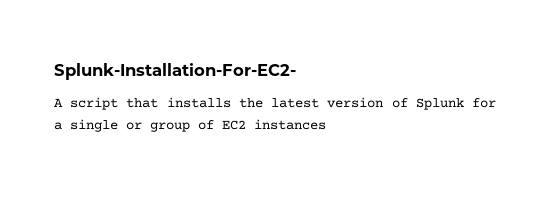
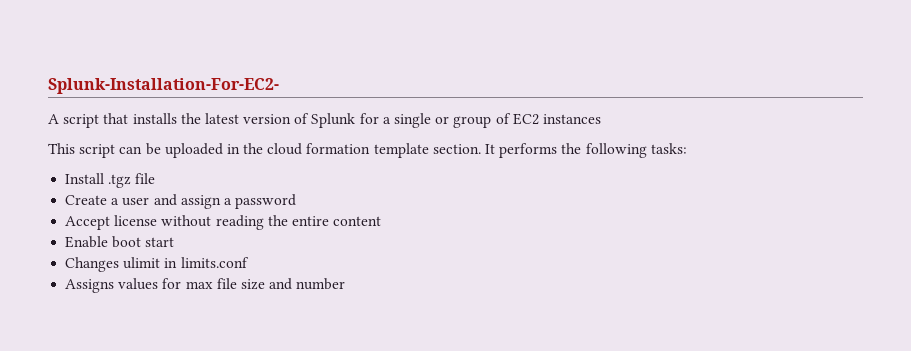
+ This script can be uploaded in the cloud formation template section. It performs the following tasks:
+ Install .tgz file
+ Create a user and assign a password
+ Accept license without reading the entire content
+ Enable boot start
+ Changes ulimit in limits.conf
+ Assigns values for max file size and number

